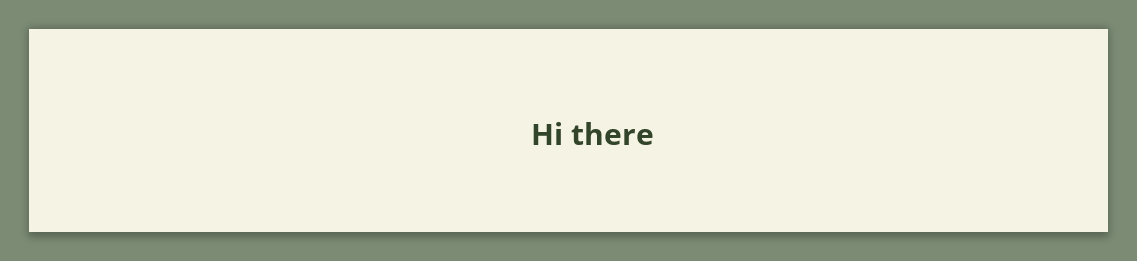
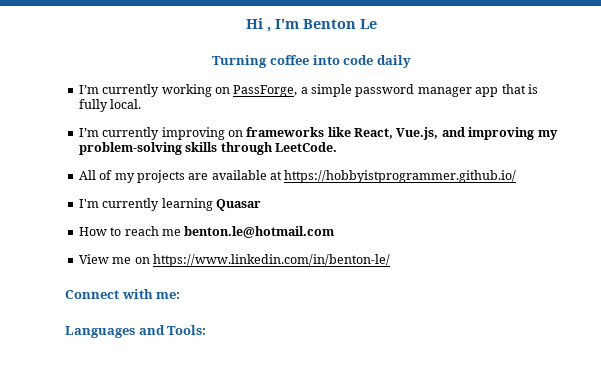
- Hi there
+ Hi , I'm Benton Le
+ Turning coffee into code daily
+ I’m currently working on PassForge, a simple password manager app that is fully local.
+ I’m currently improving on frameworks like React, Vue.js, and improving my problem-solving skills through LeetCode.
+ All of my projects are available at https://hobbyistprogrammer.github.io/
+ I'm currently learning Quasar
+ How to reach me benton.le@hotmail.com
+ View me on https://www.linkedin.com/in/benton-le/
+ Connect with me:
+ Languages and Tools:

